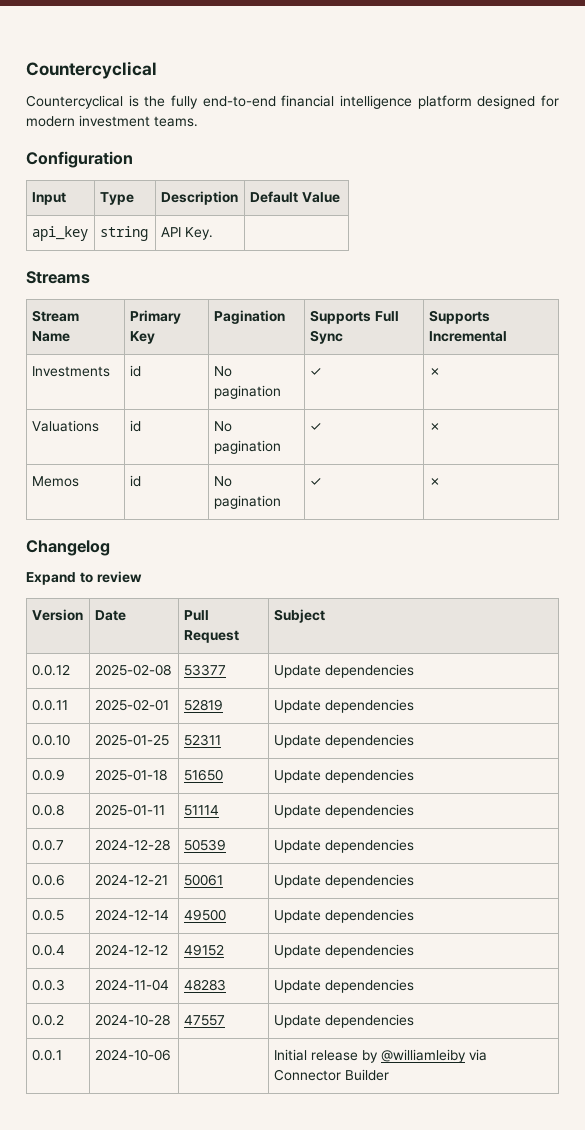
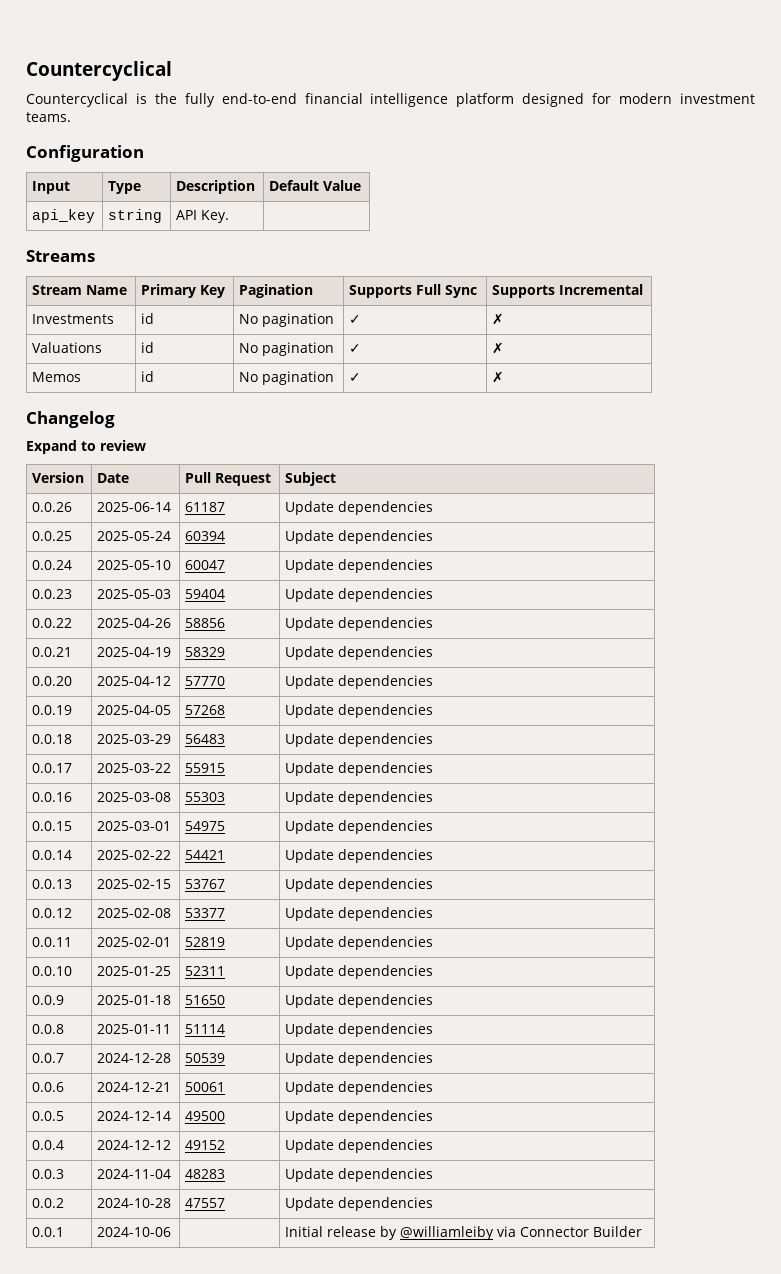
+ 0.0.26 | 2025-06-14 | 61187 | Update dependencies
+ 0.0.25 | 2025-05-24 | 60394 | Update dependencies
+ 0.0.24 | 2025-05-10 | 60047 | Update dependencies
+ 0.0.23 | 2025-05-03 | 59404 | Update dependencies
+ 0.0.22 | 2025-04-26 | 58856 | Update dependencies
+ 0.0.21 | 2025-04-19 | 58329 | Update dependencies
+ 0.0.20 | 2025-04-12 | 57770 | Update dependencies
+ 0.0.19 | 2025-04-05 | 57268 | Update dependencies
+ 0.0.18 | 2025-03-29 | 56483 | Update dependencies
+ 0.0.17 | 2025-03-22 | 55915 | Update dependencies
+ 0.0.16 | 2025-03-08 | 55303 | Update dependencies
+ 0.0.15 | 2025-03-01 | 54975 | Update dependencies
+ 0.0.14 | 2025-02-22 | 54421 | Update dependencies
+ 0.0.13 | 2025-02-15 | 53767 | Update dependencies

